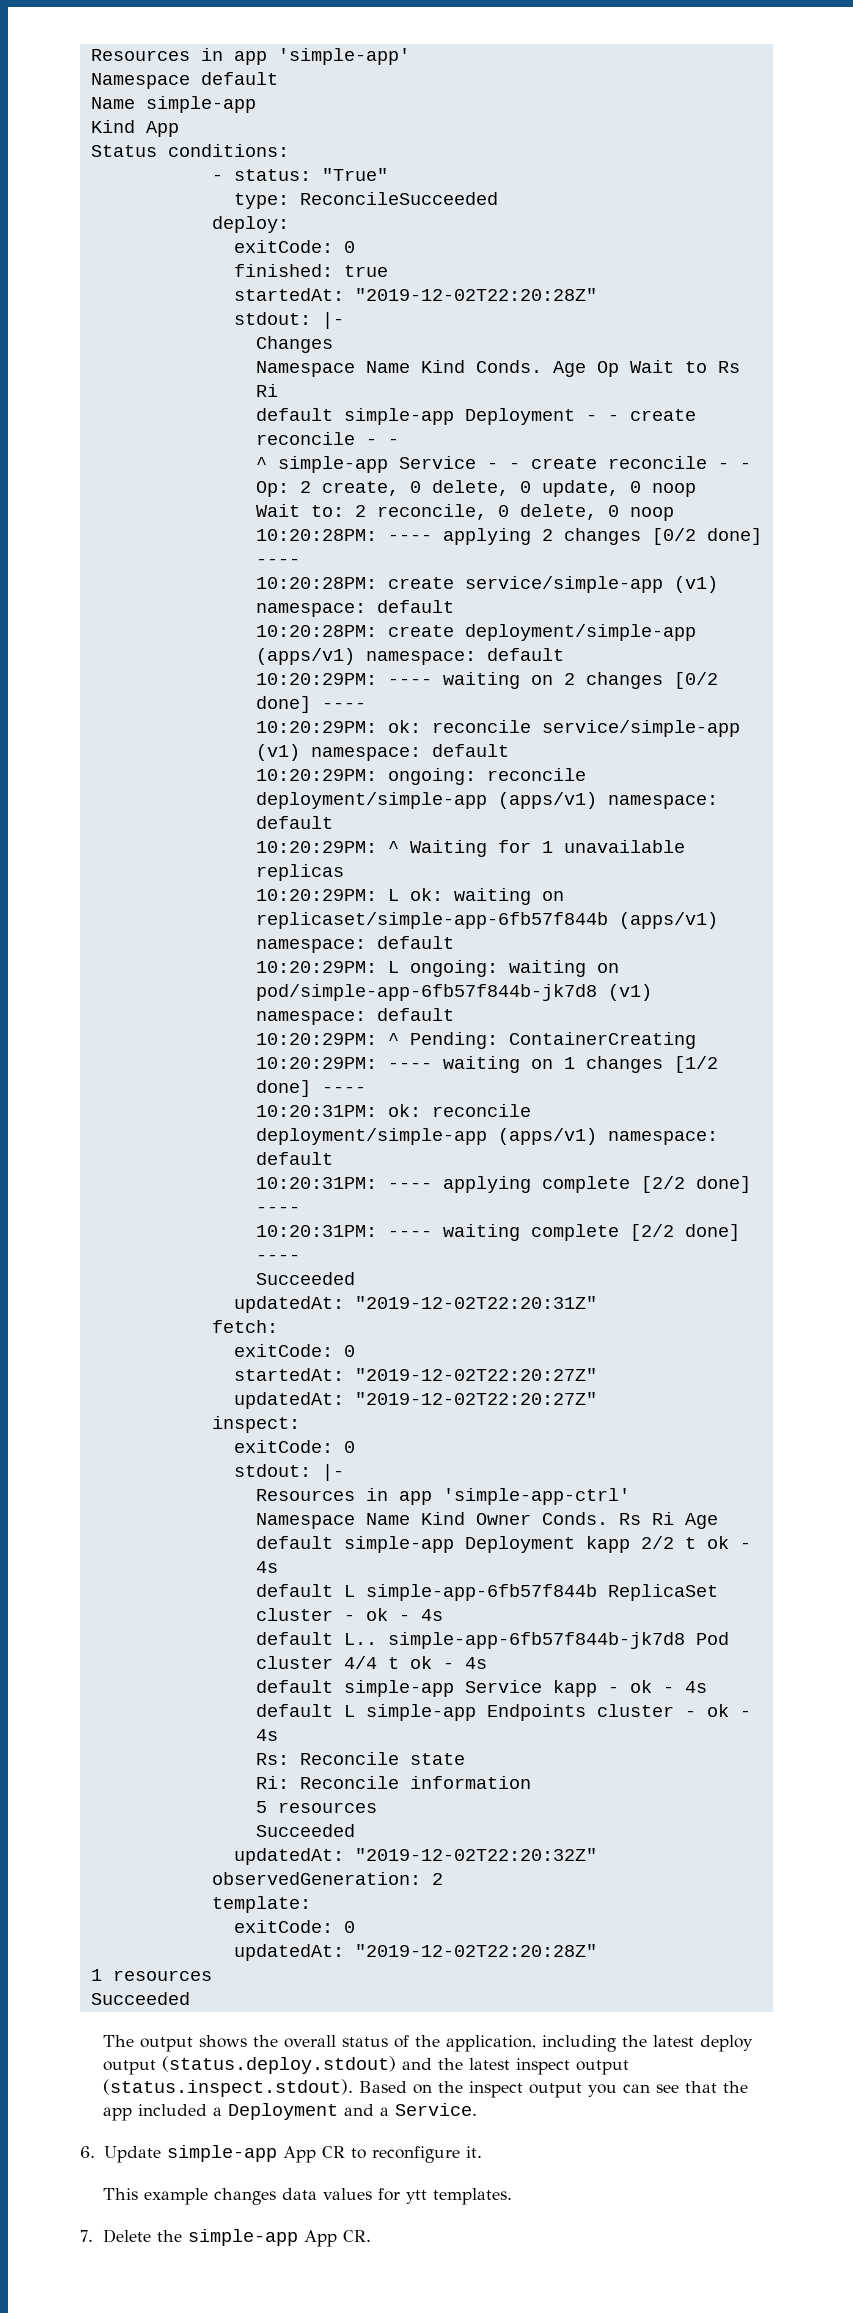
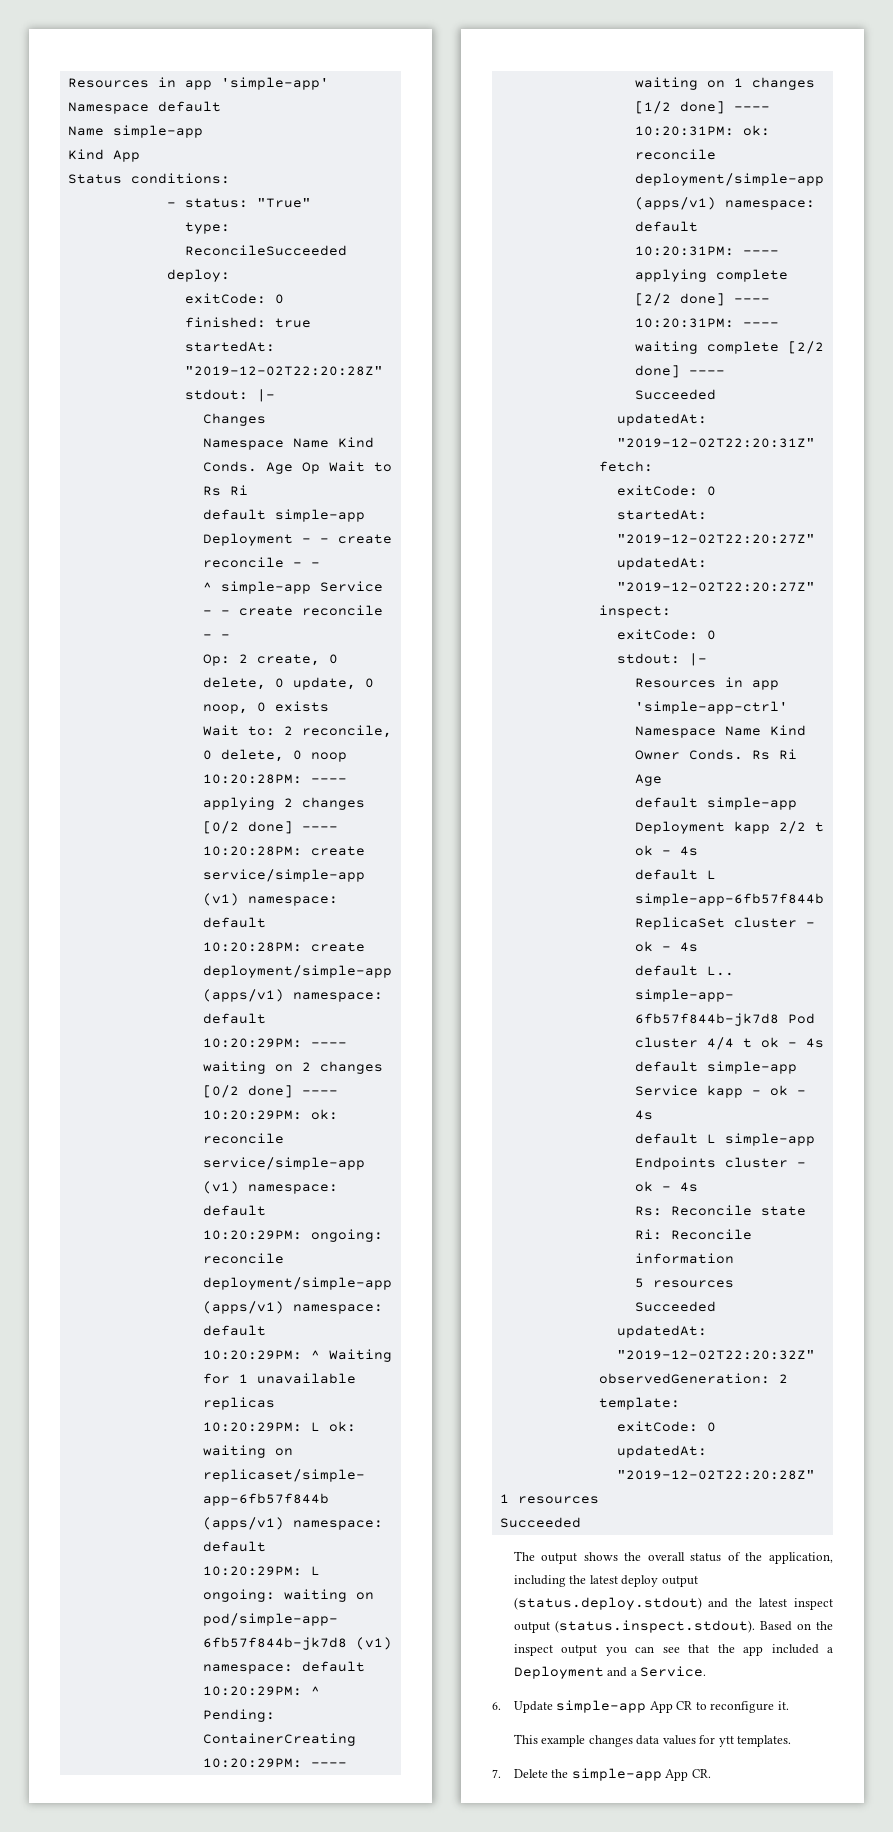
- Op: 2 create, 0 delete, 0 update, 0 noop
+ Op: 2 create, 0 delete, 0 update, 0 noop, 0 exists

